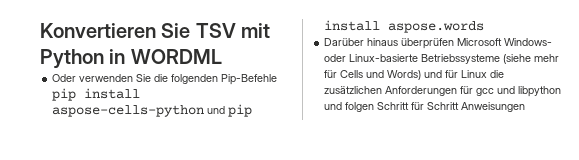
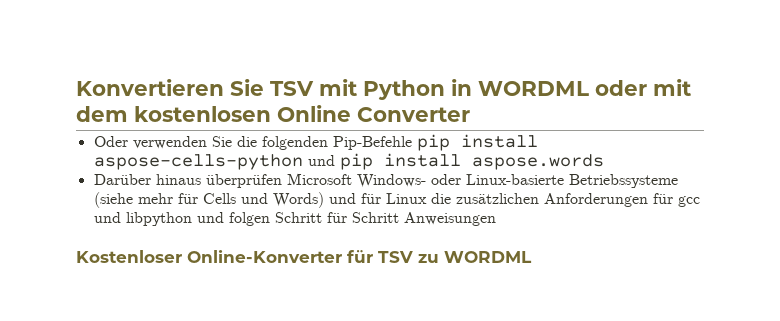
- Konvertieren Sie TSV mit Python in WORDML
+ Konvertieren Sie TSV mit Python in WORDML oder mit dem kostenlosen Online Converter
+ Kostenloser Online-Konverter für TSV zu WORDML

